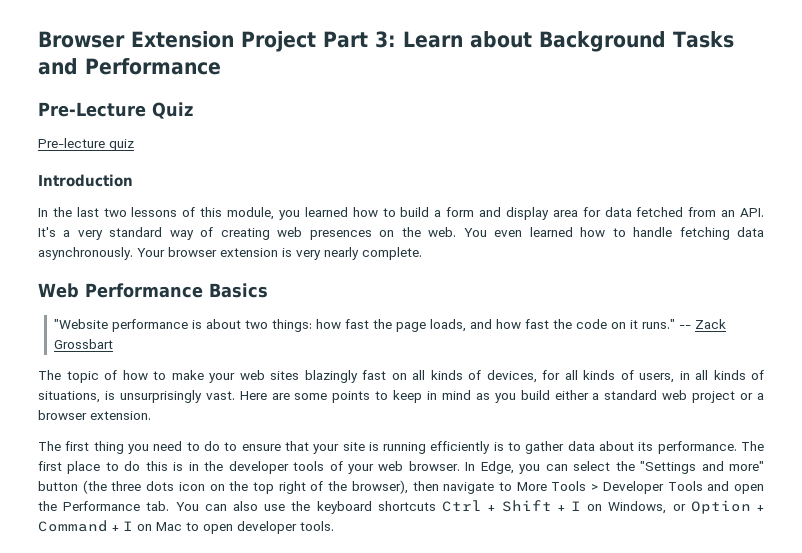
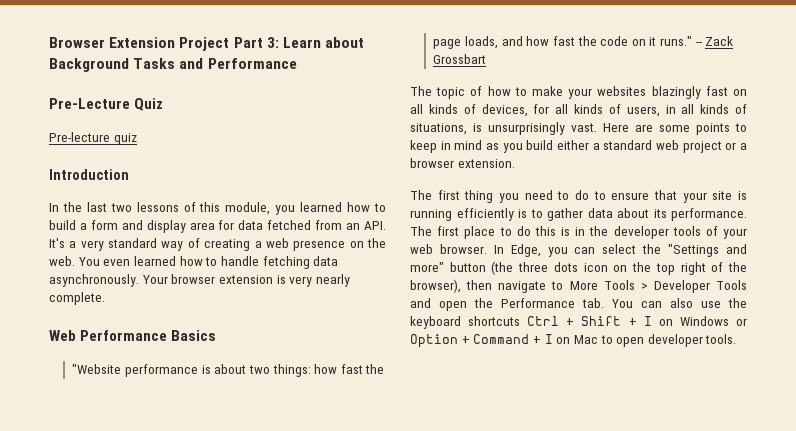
- In the last two lessons of this module, you learned how to build a form and display area for data fetched from an API. It's a very standard way of creating web presences on the web.
+ In the last two lessons of this module, you learned how to build a form and display area for data fetched from an API. It's a very standard way of creating a web presence on the web.
- The topic of how to make your web sites blazingly fast on all kinds of devices, for all kinds of users, in all kinds of situations, is unsurprisingly vast.
+ The topic of how to make your websites blazingly fast on all kinds of devices, for all kinds of users, in all kinds of situations, is unsurprisingly vast.
- In Edge, you can select the "Settings and more" button (the three dots icon on the top right of the browser), then navigate to More Tools > Developer Tools and open the Performance tab. You can also use the keyboard shortcuts Ctrl + Shift + I on Windows, or Option + Command + I on Mac to open developer tools.
+ In Edge, you can select the "Settings and more" button (the three dots icon on the top right of the browser), then navigate to More Tools > Developer Tools and open the Performance tab. You can also use the keyboard shortcuts Ctrl + Shift + I on Windows or Option + Command + I on Mac to open developer tools.

